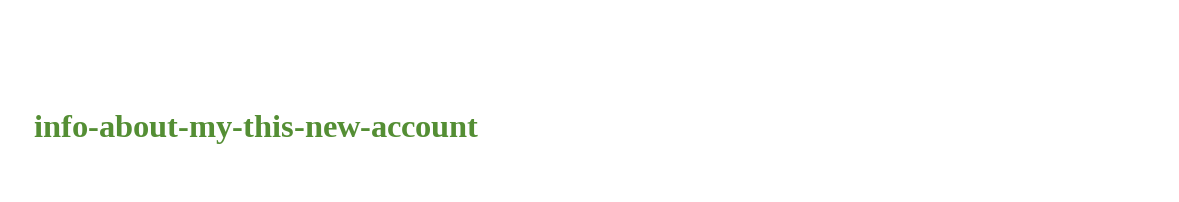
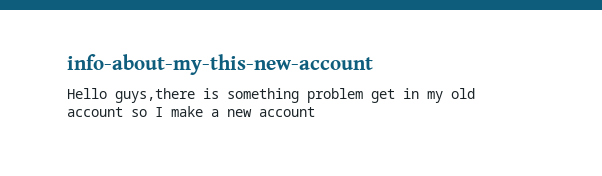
+ Hello guys,there is something problem get in my old account so I make a new account

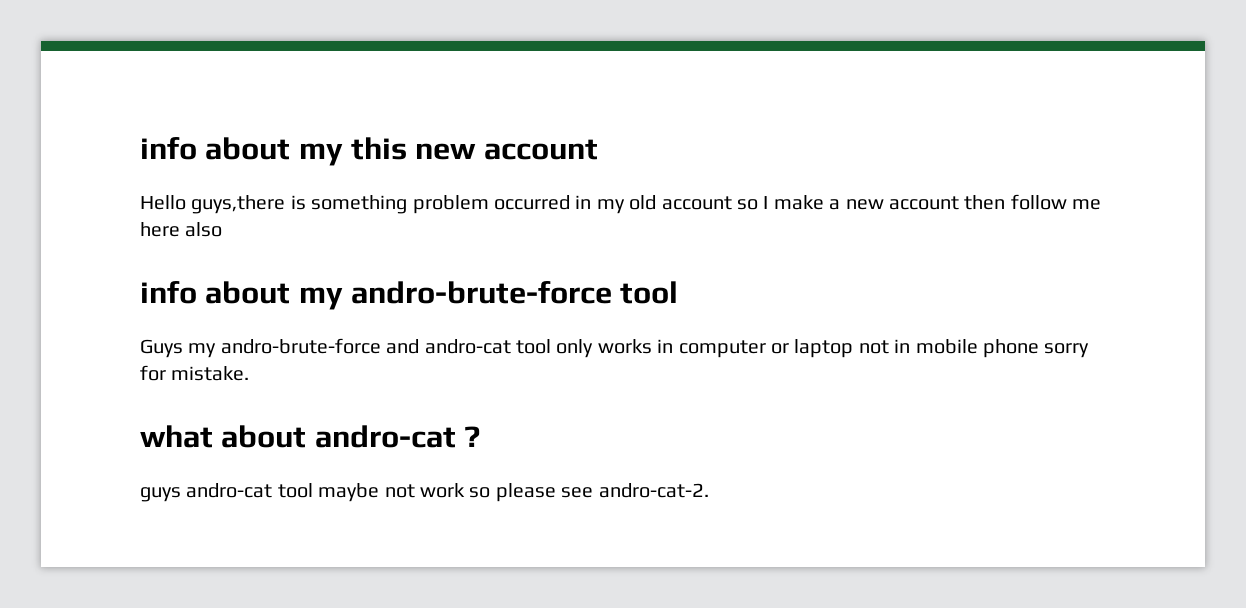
- info-about-my-this-new-account
+ info about my this new account
- Hello guys,there is something problem get in my old account so I make a new account
+ Hello guys,there is something problem occurred in my old account so I make a new account then follow me here also
+ info about my andro-brute-force tool
+ Guys my andro-brute-force and andro-cat tool only works in computer or laptop not in mobile phone sorry for mistake.
+ what about andro-cat ?
+ guys andro-cat tool maybe not work so please see andro-cat-2.

